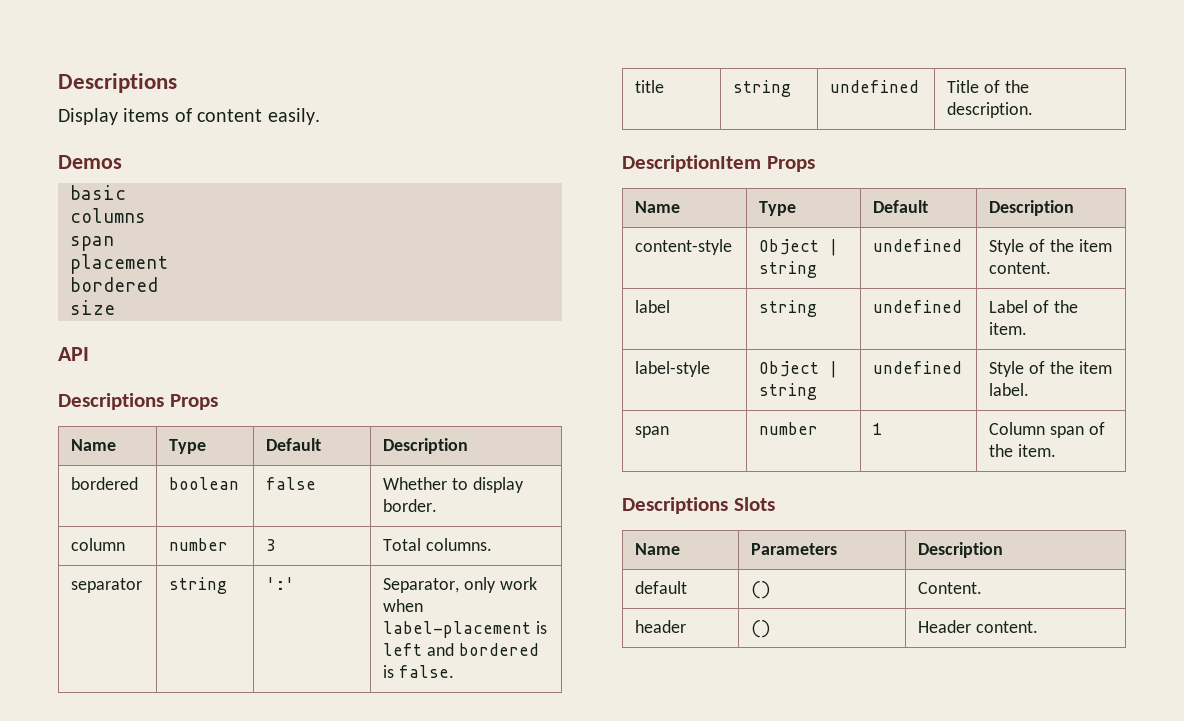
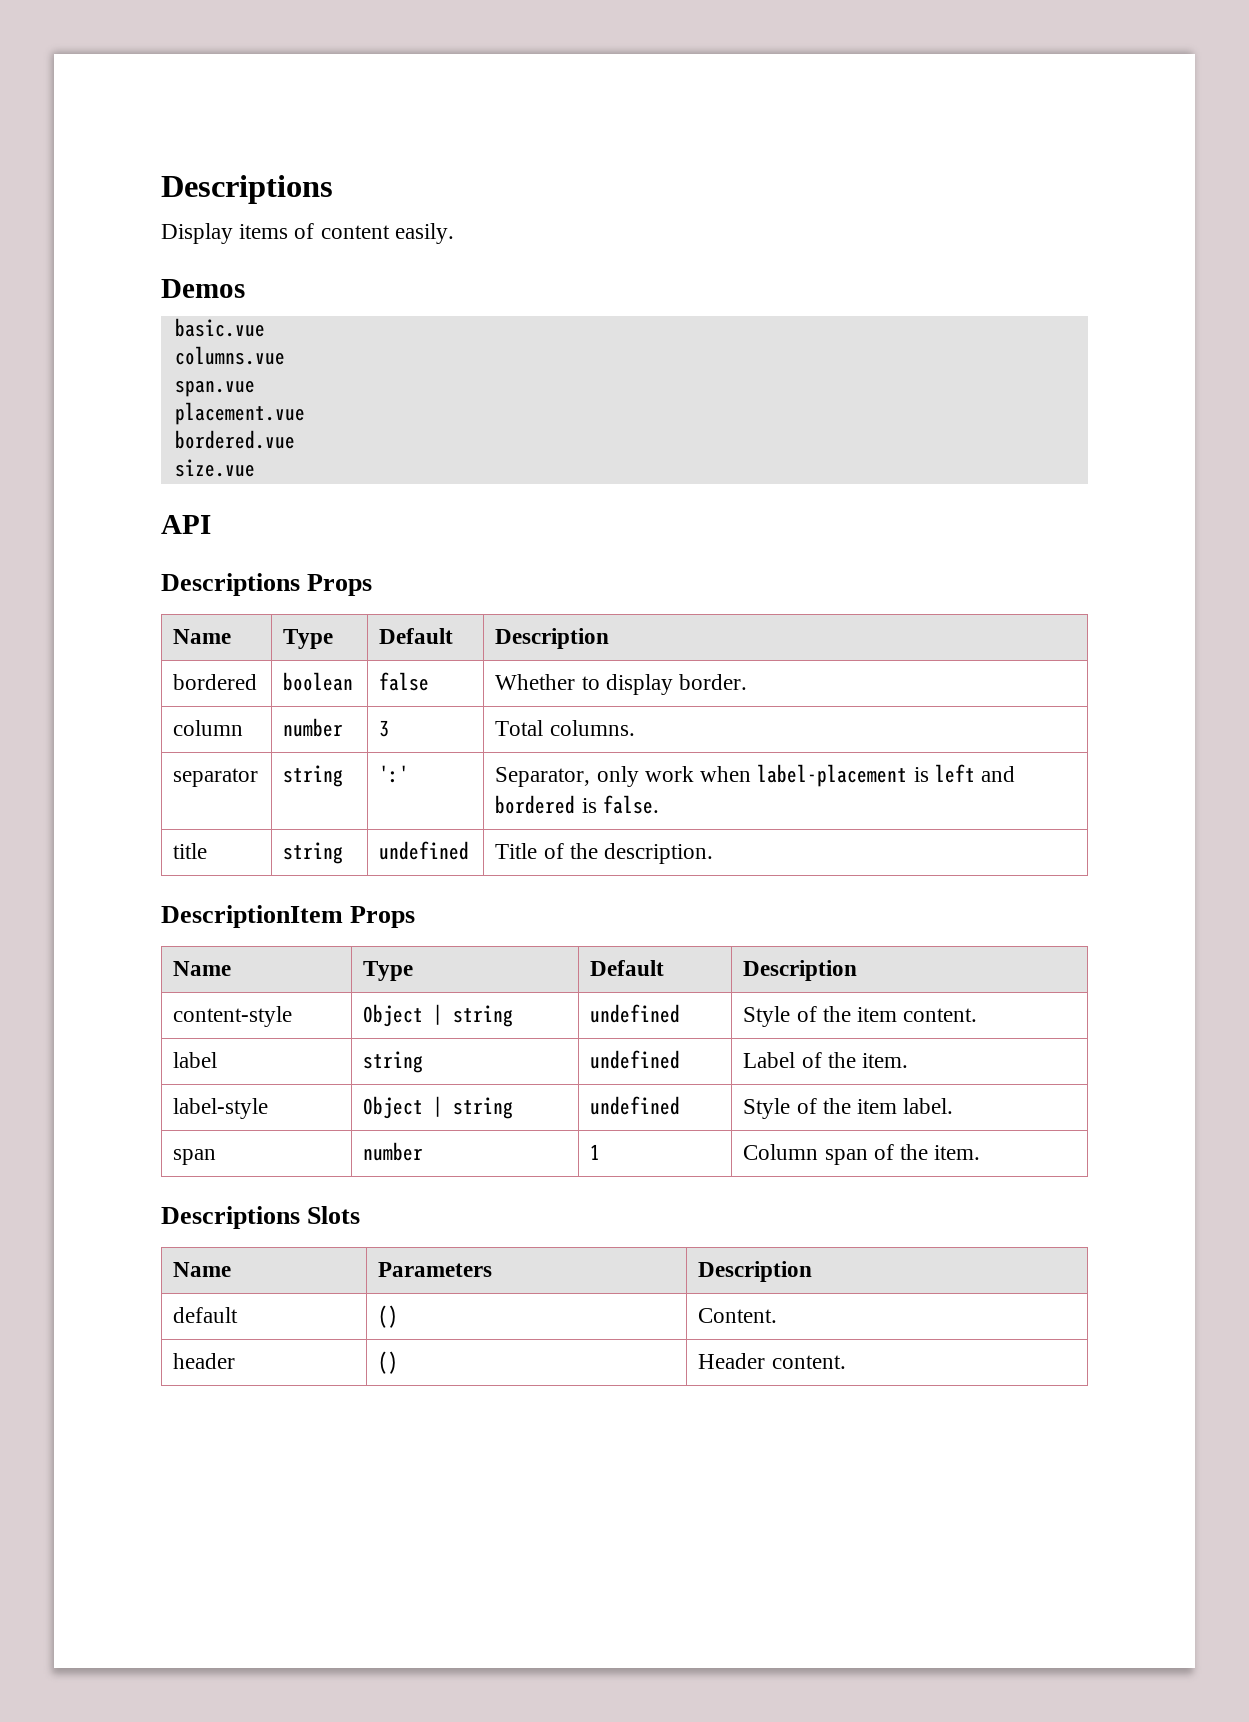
- basic
- columns
- span
- placement
- bordered
- size
+ basic.vue
+ columns.vue
+ span.vue
+ placement.vue
+ bordered.vue
+ size.vue

